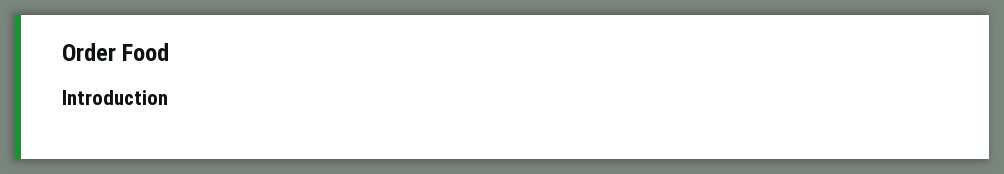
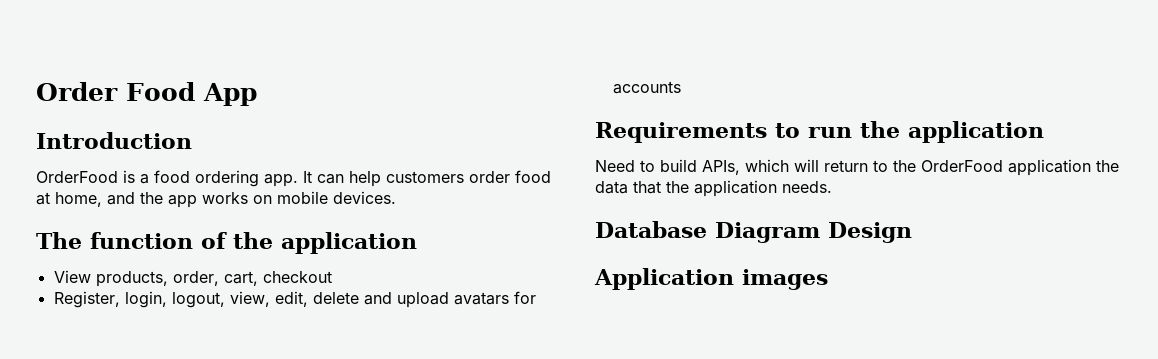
- Order Food
+ Order Food App
+ OrderFood is a food ordering app. It can help customers order food at home, and the app works on mobile devices.
+ The function of the application
+ View products, order, cart, checkout
+ Register, login, logout, view, edit, delete and upload avatars for accounts
+ Requirements to run the application
+ Need to build APIs, which will return to the OrderFood application the data that the application needs.
+ Database Diagram Design
+ Application images

